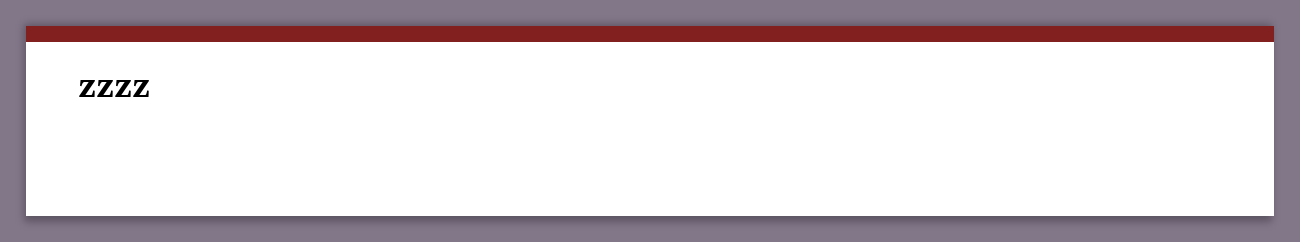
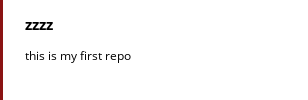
+ this is my first repo

